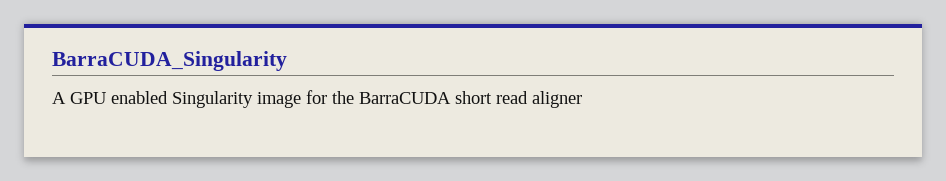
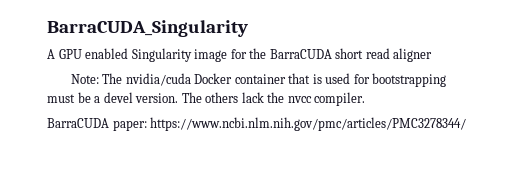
+ Note: The nvidia/cuda Docker container that is used for bootstrapping must be a devel version. The others lack the nvcc compiler.
+ BarraCUDA paper: https://www.ncbi.nlm.nih.gov/pmc/articles/PMC3278344/

